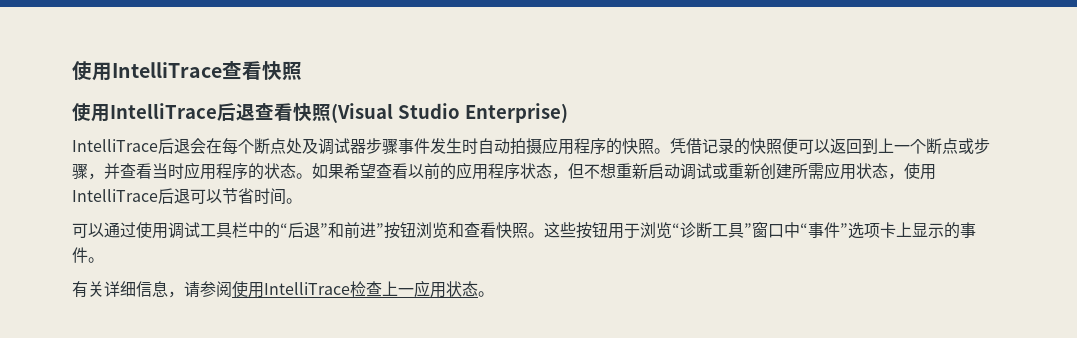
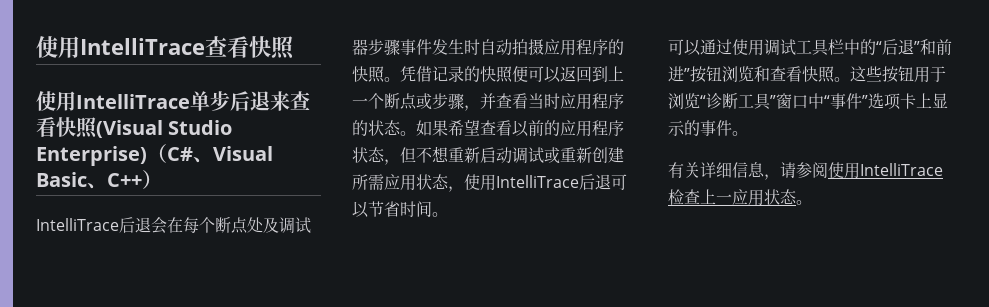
- 使用IntelliTrace后退查看快照(Visual Studio Enterprise)
+ 使用IntelliTrace单步后退来查看快照(Visual Studio Enterprise)（C#、Visual Basic、C++）

